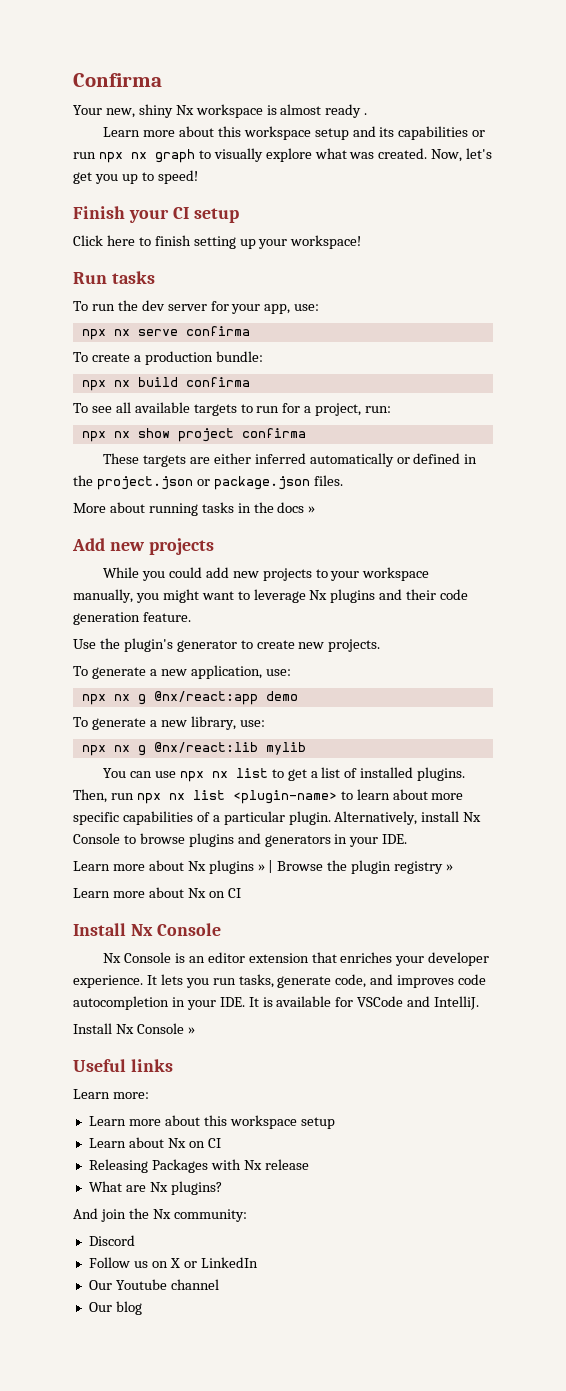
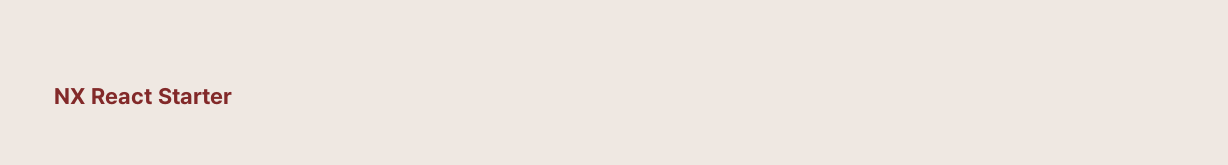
- Confirma
- Your new, shiny Nx workspace is almost ready .
- Learn more about this workspace setup and its capabilities or run npx nx graph to visually explore what was created. Now, let's get you up to speed!
- Finish your CI setup
- Click here to finish setting up your workspace!
- Run tasks
- To run the dev server for your app, use:
- npx nx serve confirma
- To create a production bundle:
- npx nx build confirma
- To see all available targets to run for a project, run:
- npx nx show project confirma
- These targets are either inferred automatically or defined in the project.json or package.json files.
- More about running tasks in the docs »
- Add new projects
- While you could add new projects to your workspace manually, you might want to leverage Nx plugins and their code generation feature.
- Use the plugin's generator to create new projects.
- To generate a new application, use:
- npx nx g @nx/react:app demo
- To generate a new library, use:
- npx nx g @nx/react:lib mylib
- You can use npx nx list to get a list of installed plugins. Then, run npx nx list <plugin-name> to learn about more specific capabilities of a particular plugin. Alternatively, install Nx Console to browse plugins and generators in your IDE.
- Learn more about Nx plugins » | Browse the plugin registry »
- Learn more about Nx on CI
- Install Nx Console
- Nx Console is an editor extension that enriches your developer experience. It lets you run tasks, generate code, and improves code autocompletion in your IDE. It is available for VSCode and IntelliJ.
- Install Nx Console »
- Useful links
- Learn more:
- Learn more about this workspace setup
- Learn about Nx on CI
- Releasing Packages with Nx release
- What are Nx plugins?
- And join the Nx community:
- Discord
- Follow us on X or LinkedIn
- Our Youtube channel
- Our blog
+ NX React Starter

